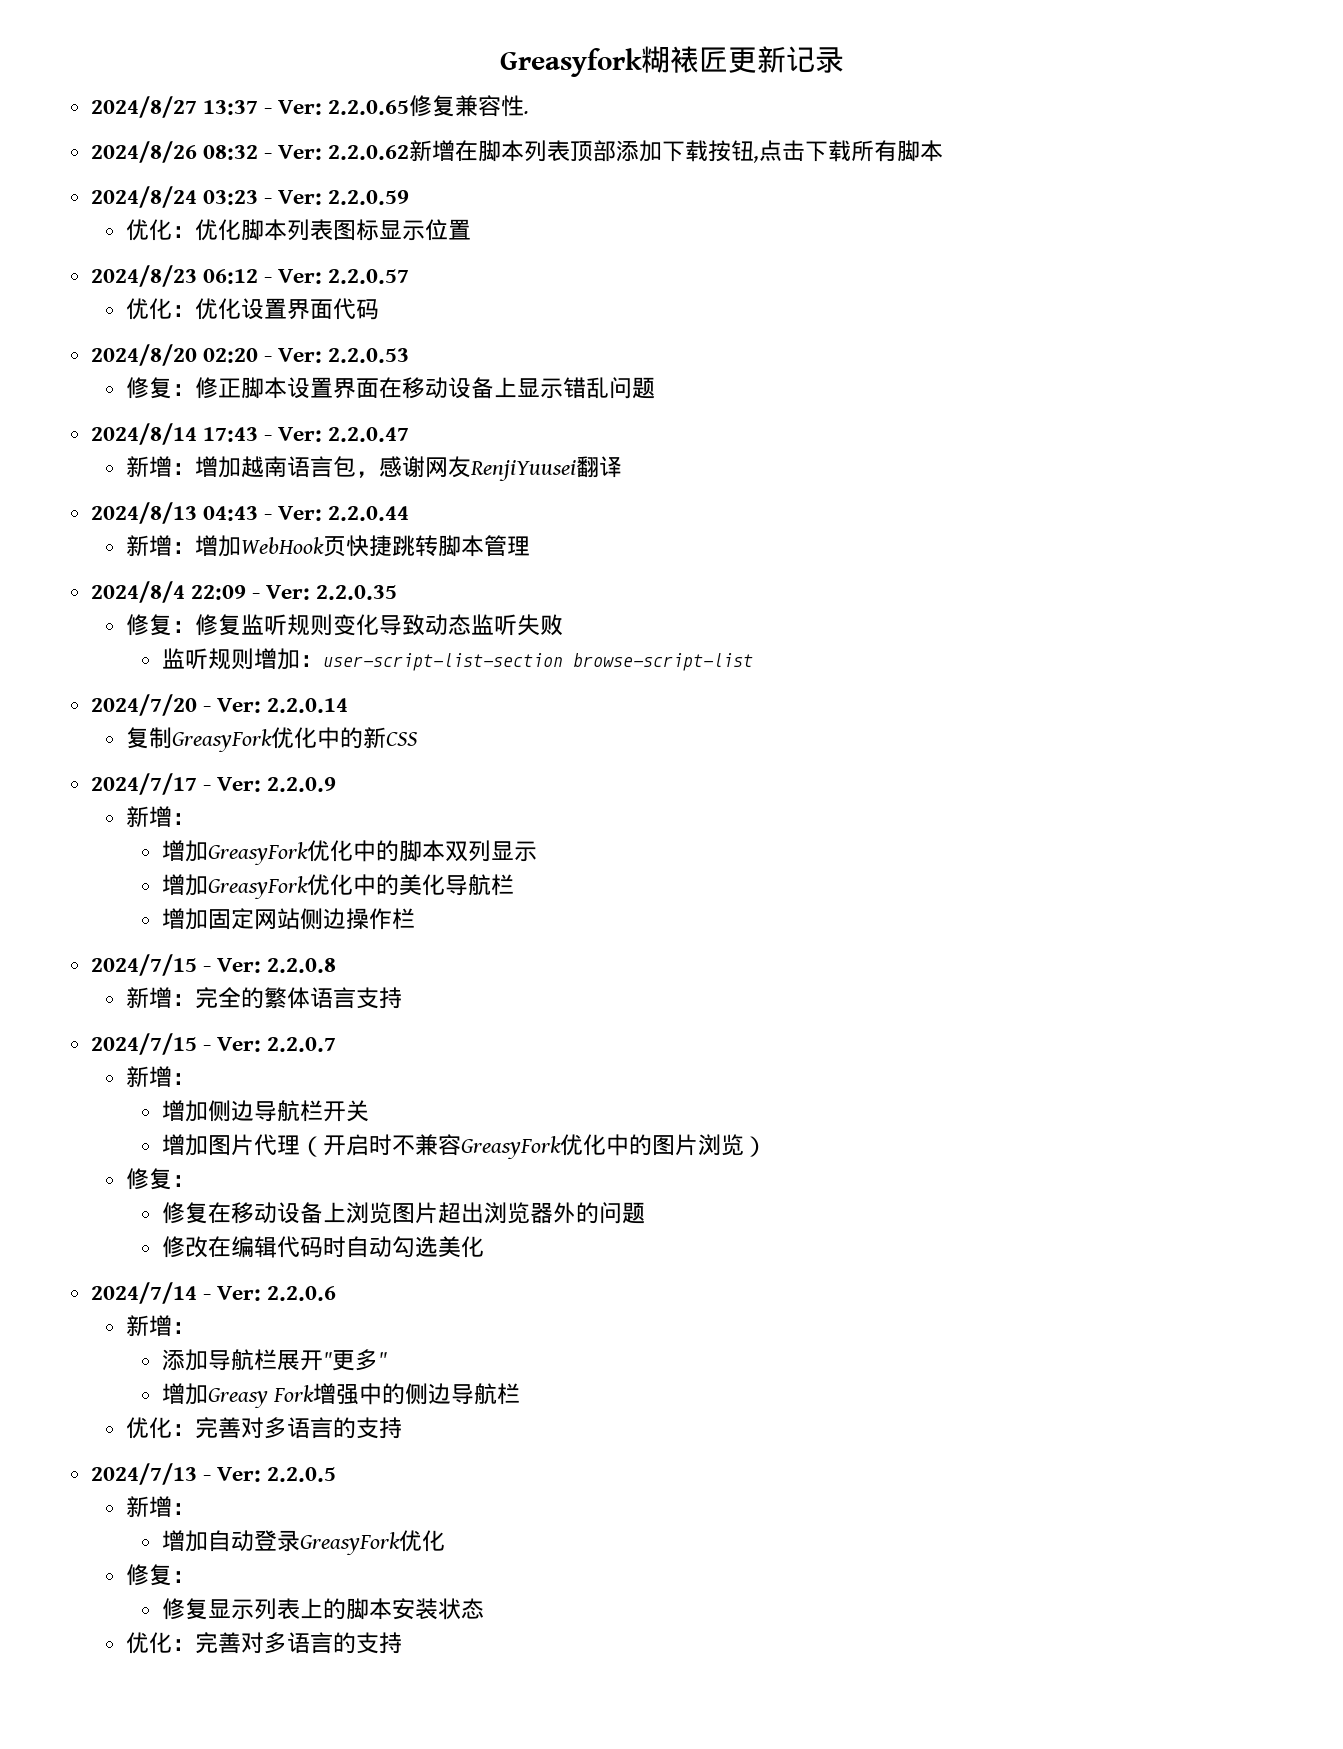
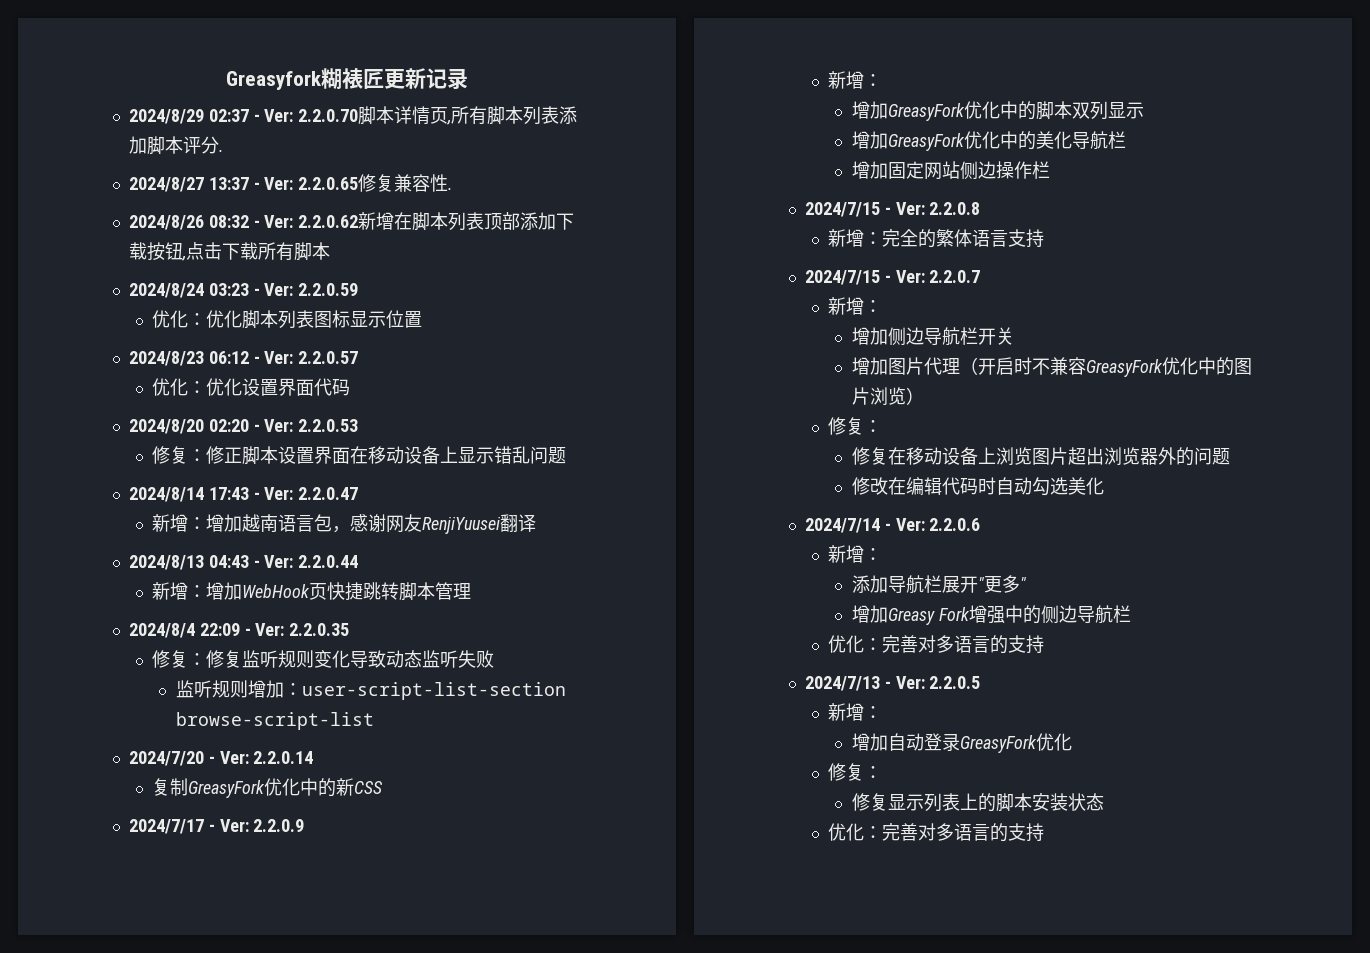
+ 2024/8/29 02:37 - Ver: 2.2.0.70脚本详情页,所有脚本列表添加脚本评分.

